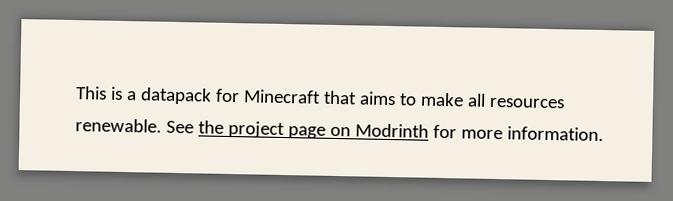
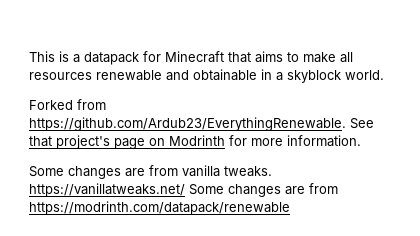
- This is a datapack for Minecraft that aims to make all resources renewable. See the project page on Modrinth for more information.
+ This is a datapack for Minecraft that aims to make all resources renewable and obtainable in a skyblock world.
+ Forked from https://github.com/Ardub23/EverythingRenewable. See that project's page on Modrinth for more information.
+ Some changes are from vanilla tweaks. https://vanillatweaks.net/ Some changes are from https://modrinth.com/datapack/renewable

